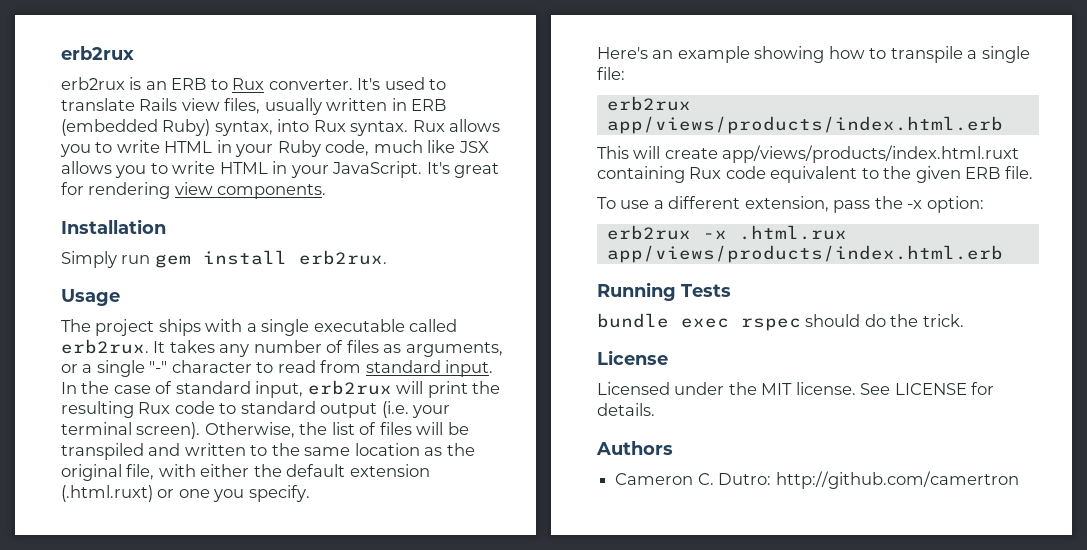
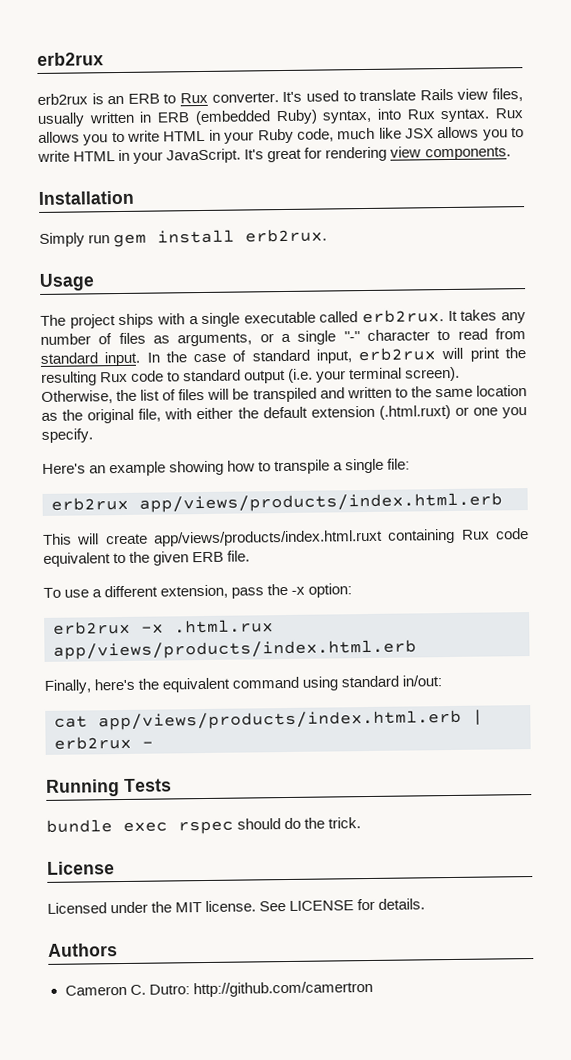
+ Finally, here's the equivalent command using standard in/out:
+ cat app/views/products/index.html.erb | erb2rux -

